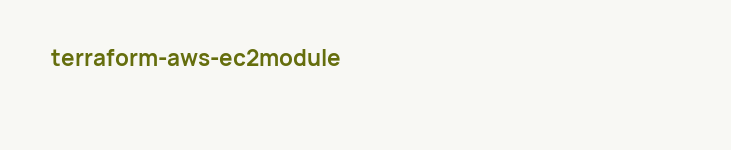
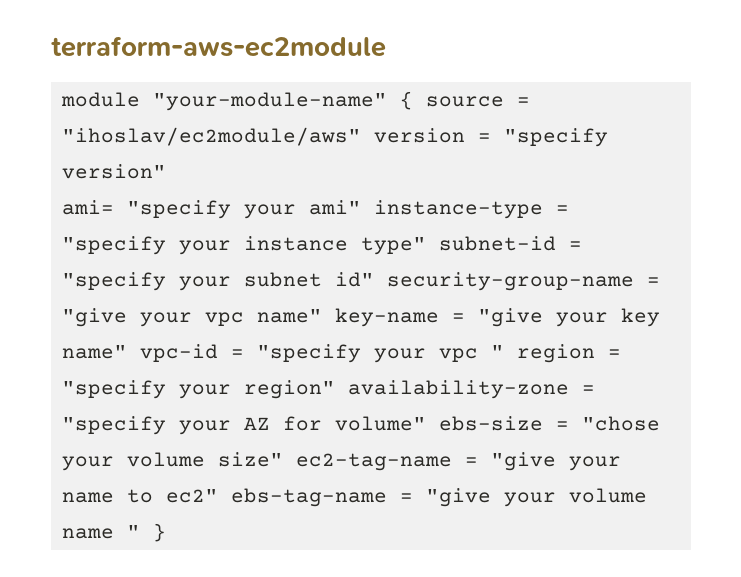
+ module "your-module-name" { source = "ihoslav/ec2module/aws" version = "specify version"
+ ami= "specify your ami" instance-type = "specify your instance type" subnet-id = "specify your subnet id" security-group-name = "give your vpc name" key-name = "give your key name" vpc-id = "specify your vpc " region = "specify your region" availability-zone = "specify your AZ for volume" ebs-size = "chose your volume size" ec2-tag-name = "give your name to ec2" ebs-tag-name = "give your volume name " }

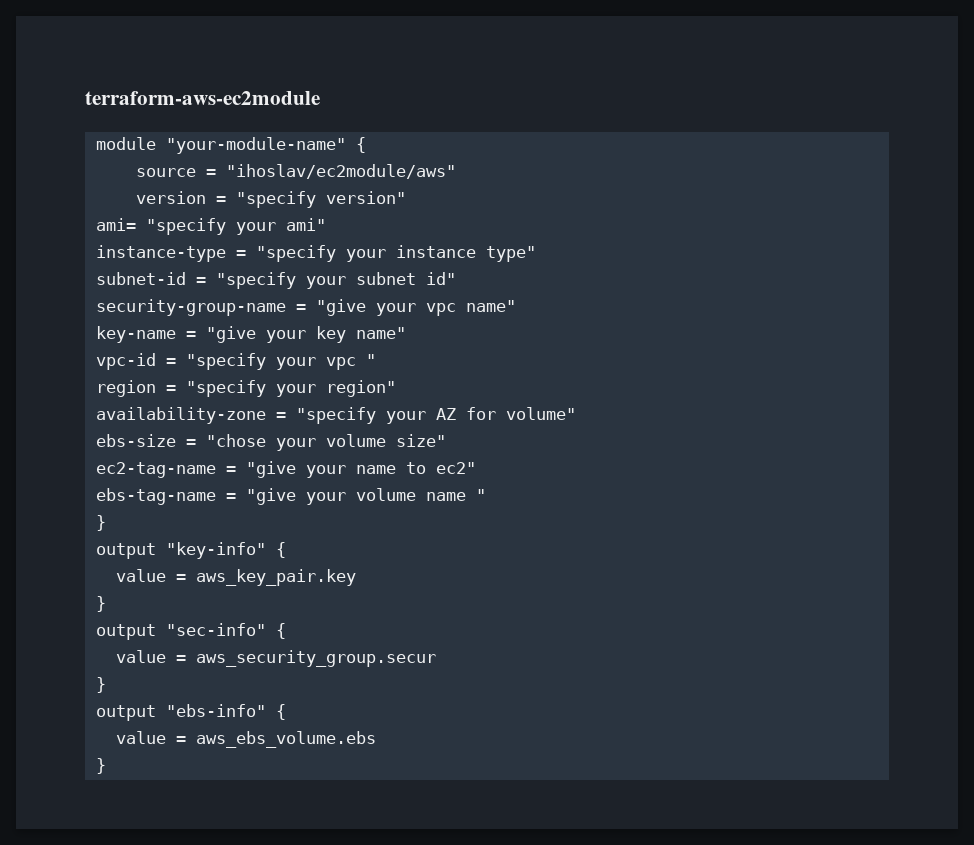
- module "your-module-name" { source = "ihoslav/ec2module/aws" version = "specify version"
+ module "your-module-name" {
+ source = "ihoslav/ec2module/aws"
+ version = "specify version"
- ami= "specify your ami" instance-type = "specify your instance type" subnet-id = "specify your subnet id" security-group-name = "give your vpc name" key-name = "give your key name" vpc-id = "specify your vpc " region = "specify your region" availability-zone = "specify your AZ for volume" ebs-size = "chose your volume size" ec2-tag-name = "give your name to ec2" ebs-tag-name = "give your volume name " }
+ ami= "specify your ami"
+ instance-type = "specify your instance type"
+ subnet-id = "specify your subnet id"
+ security-group-name = "give your vpc name"
+ key-name = "give your key name"
+ vpc-id = "specify your vpc "
+ region = "specify your region"
+ availability-zone = "specify your AZ for volume"
+ ebs-size = "chose your volume size"
+ ec2-tag-name = "give your name to ec2"
+ ebs-tag-name = "give your volume name "
+ }
+ output "key-info" {
+ value = aws_key_pair.key
+ }
+ output "sec-info" {
+ value = aws_security_group.secur
+ }
+ output "ebs-info" {
+ value = aws_ebs_volume.ebs
+ }

